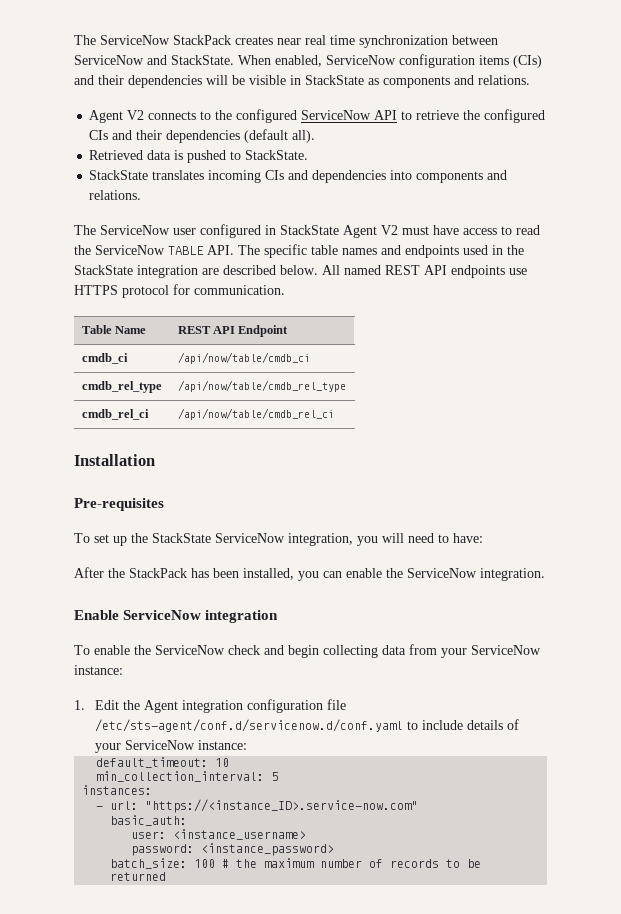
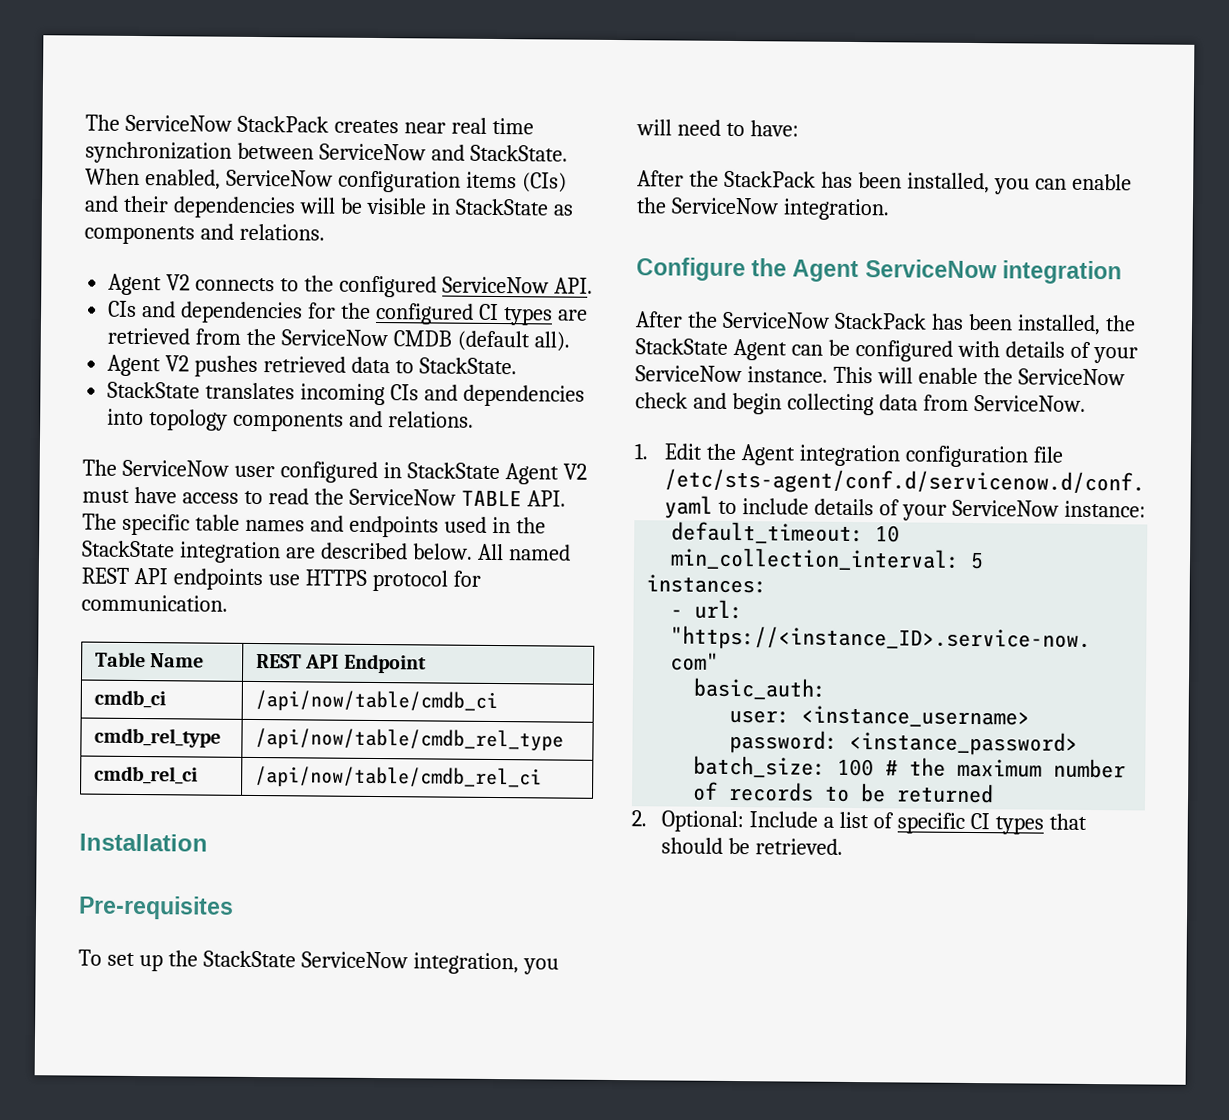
- Agent V2 connects to the configured ServiceNow API to retrieve the configured CIs and their dependencies (default all).
- Retrieved data is pushed to StackState.
+ Agent V2 connects to the configured ServiceNow API.
+ CIs and dependencies for the configured CI types are retrieved from the ServiceNow CMDB (default all).
+ Agent V2 pushes retrieved data to StackState.
- StackState translates incoming CIs and dependencies into components and relations.
+ StackState translates incoming CIs and dependencies into topology components and relations.
- Enable ServiceNow integration
+ Configure the Agent ServiceNow integration
- To enable the ServiceNow check and begin collecting data from your ServiceNow instance:
+ After the ServiceNow StackPack has been installed, the StackState Agent can be configured with details of your ServiceNow instance. This will enable the ServiceNow check and begin collecting data from ServiceNow.
+ 2. Optional: Include a list of specific CI types that should be retrieved.

